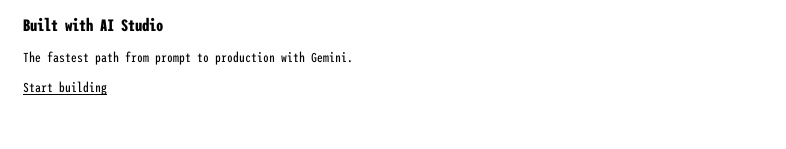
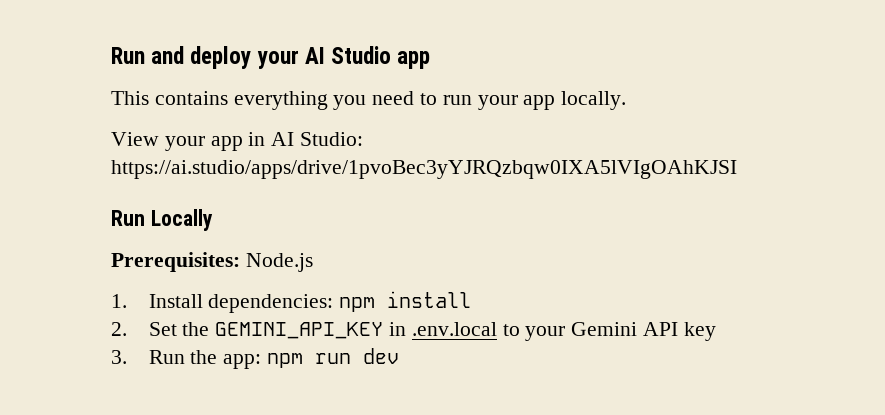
- Built with AI Studio
- The fastest path from prompt to production with Gemini.
- Start building
+ Run and deploy your AI Studio app
+ This contains everything you need to run your app locally.
+ View your app in AI Studio: https://ai.studio/apps/drive/1pvoBec3yYJRQzbqw0IXA5lVIgOAhKJSI
+ Run Locally
+ Prerequisites: Node.js
+ 1. Install dependencies: npm install
+ 2. Set the GEMINI_API_KEY in .env.local to your Gemini API key
+ 3. Run the app: npm run dev

